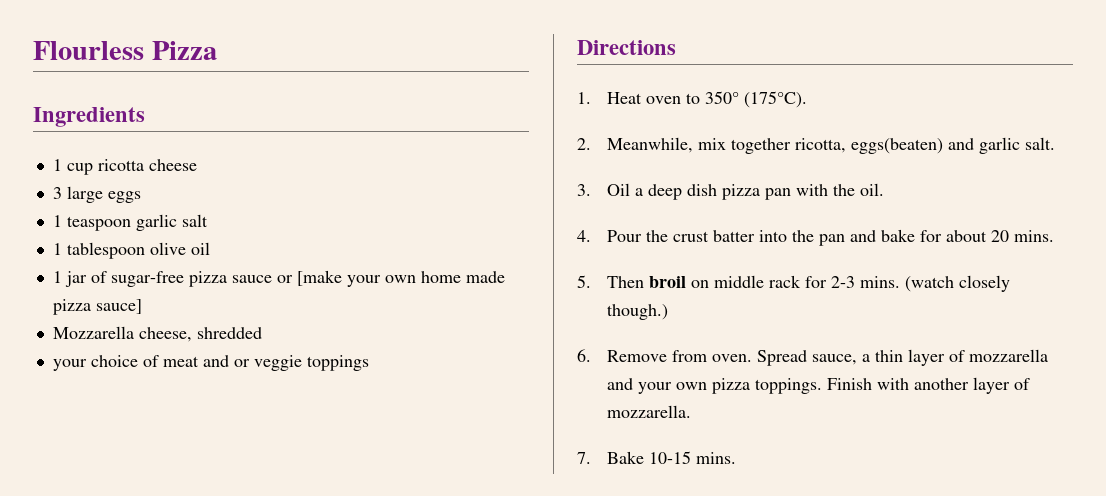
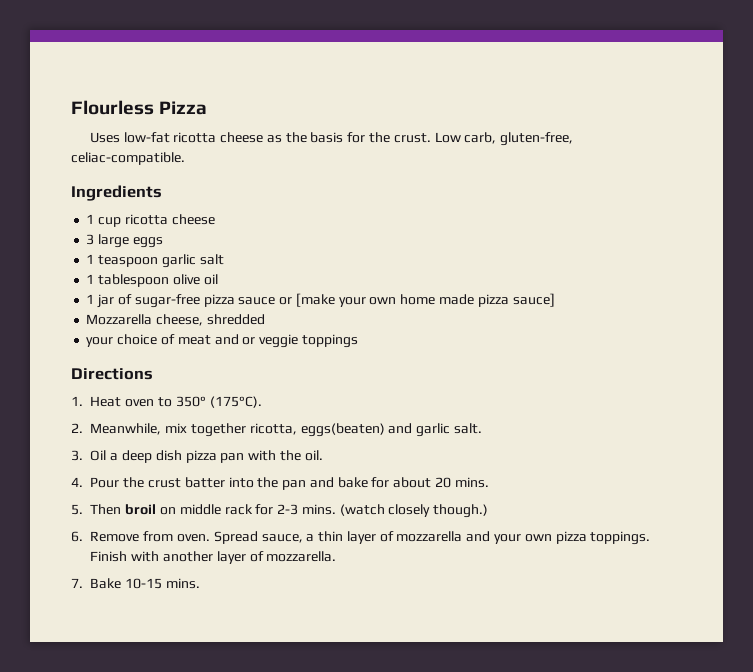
+ Uses low-fat ricotta cheese as the basis for the crust. Low carb, gluten-free, celiac-compatible.

